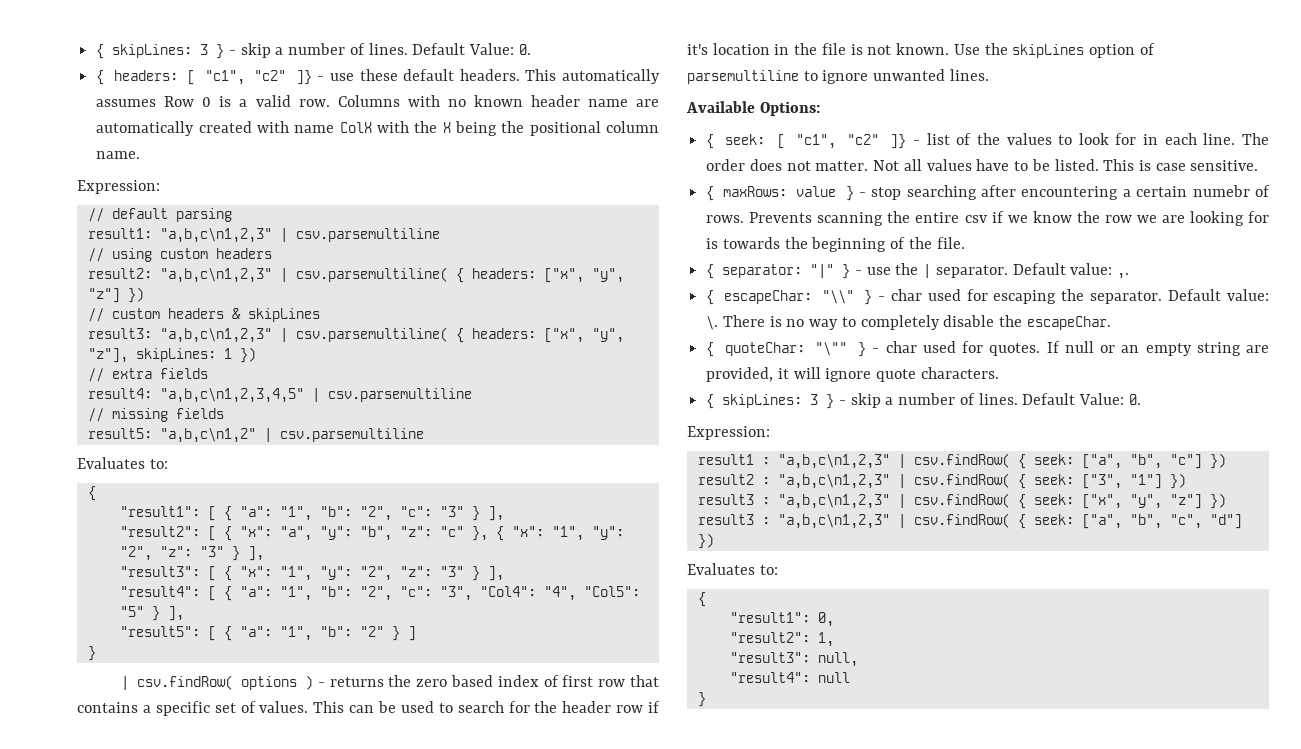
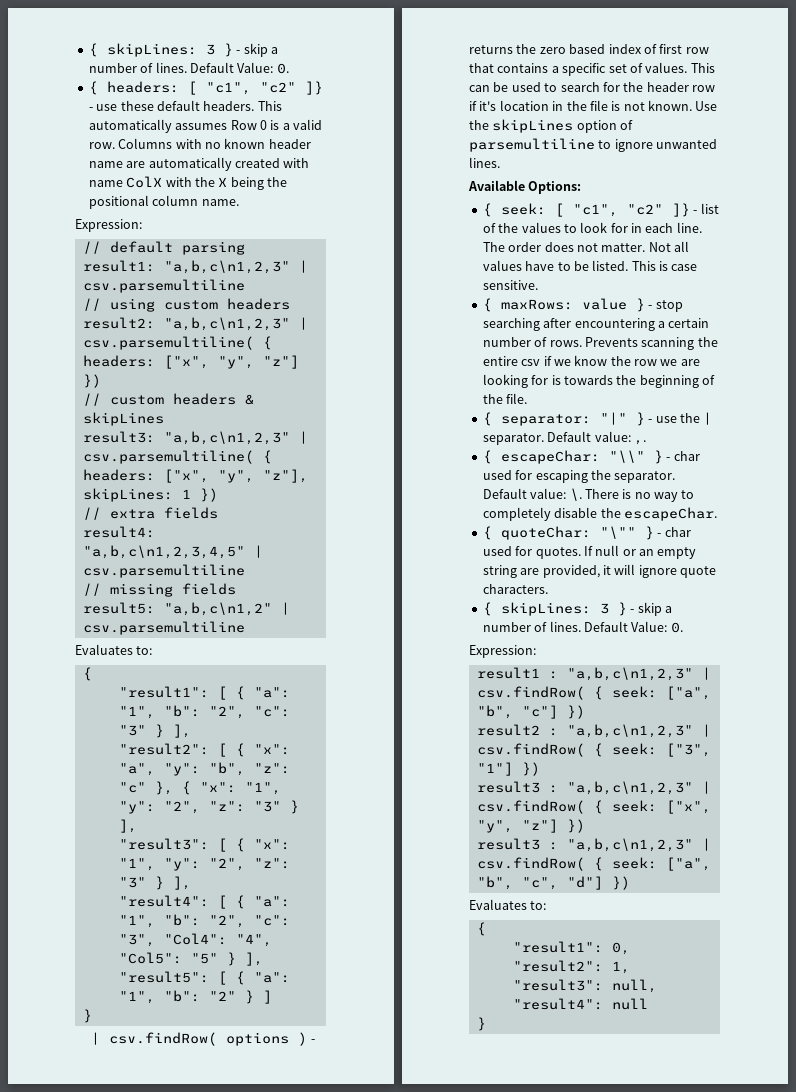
- { maxRows: value } - stop searching after encountering a certain numebr of rows.
+ { maxRows: value } - stop searching after encountering a certain number of rows.

